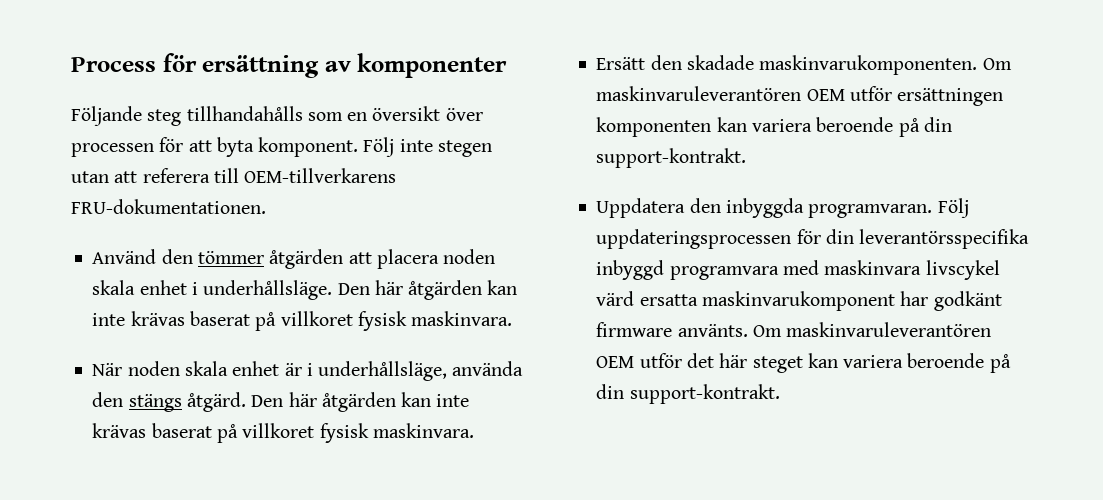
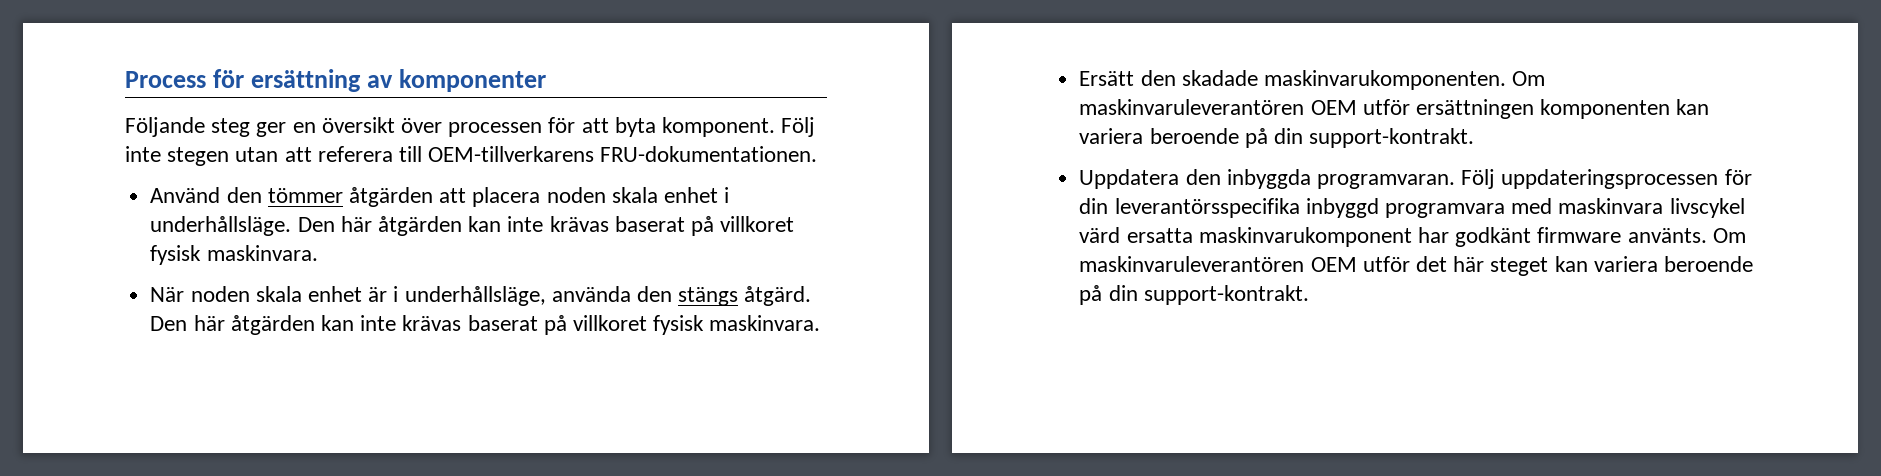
- Följande steg tillhandahålls som en översikt över processen för att byta komponent.
+ Följande steg ger en översikt över processen för att byta komponent.

